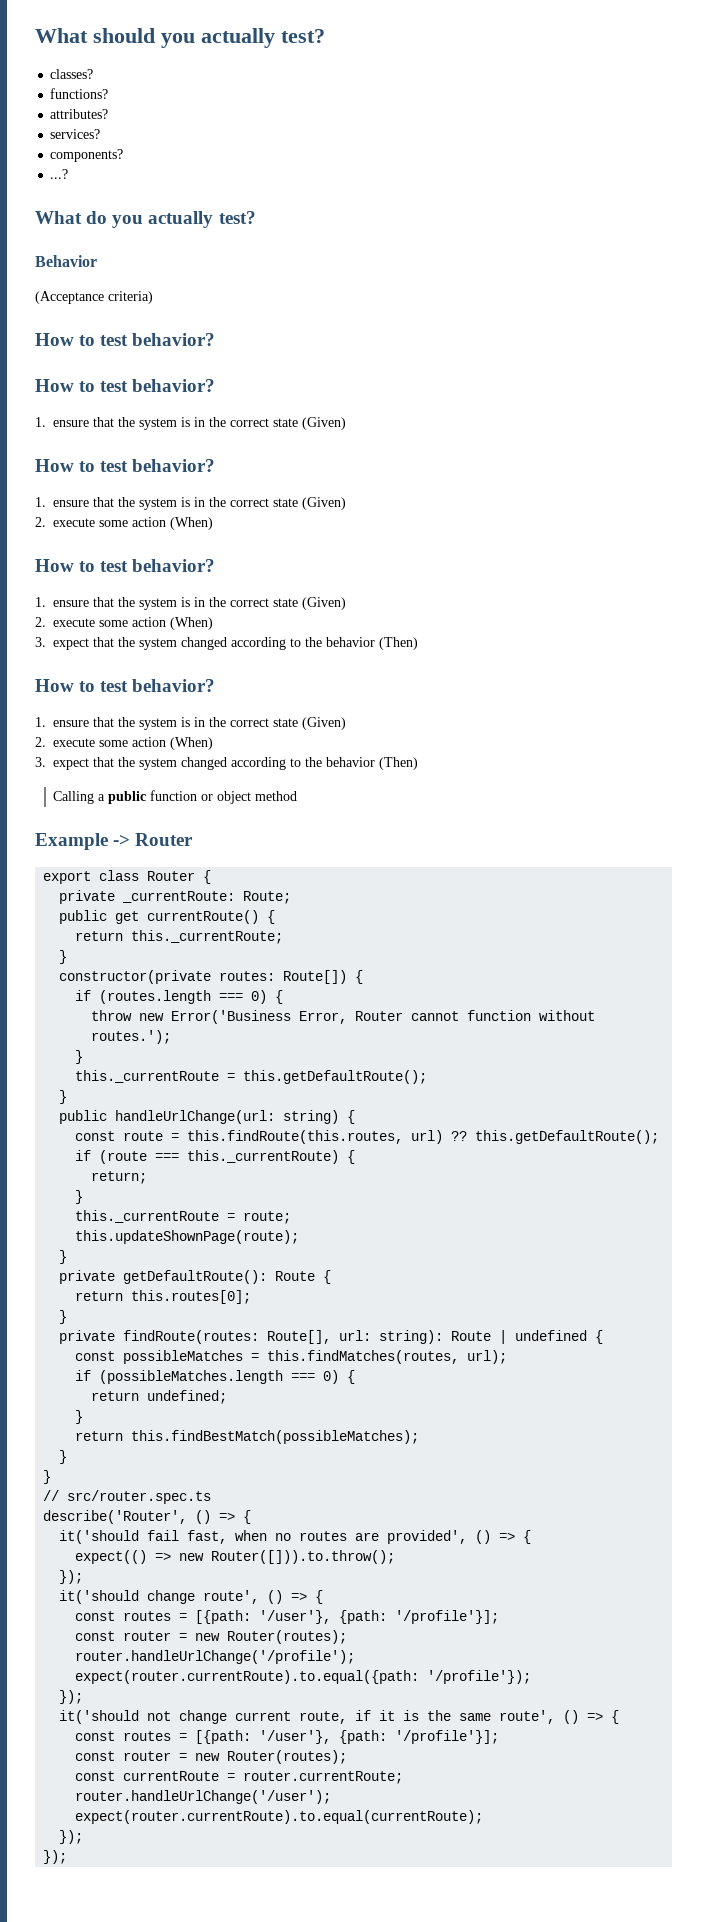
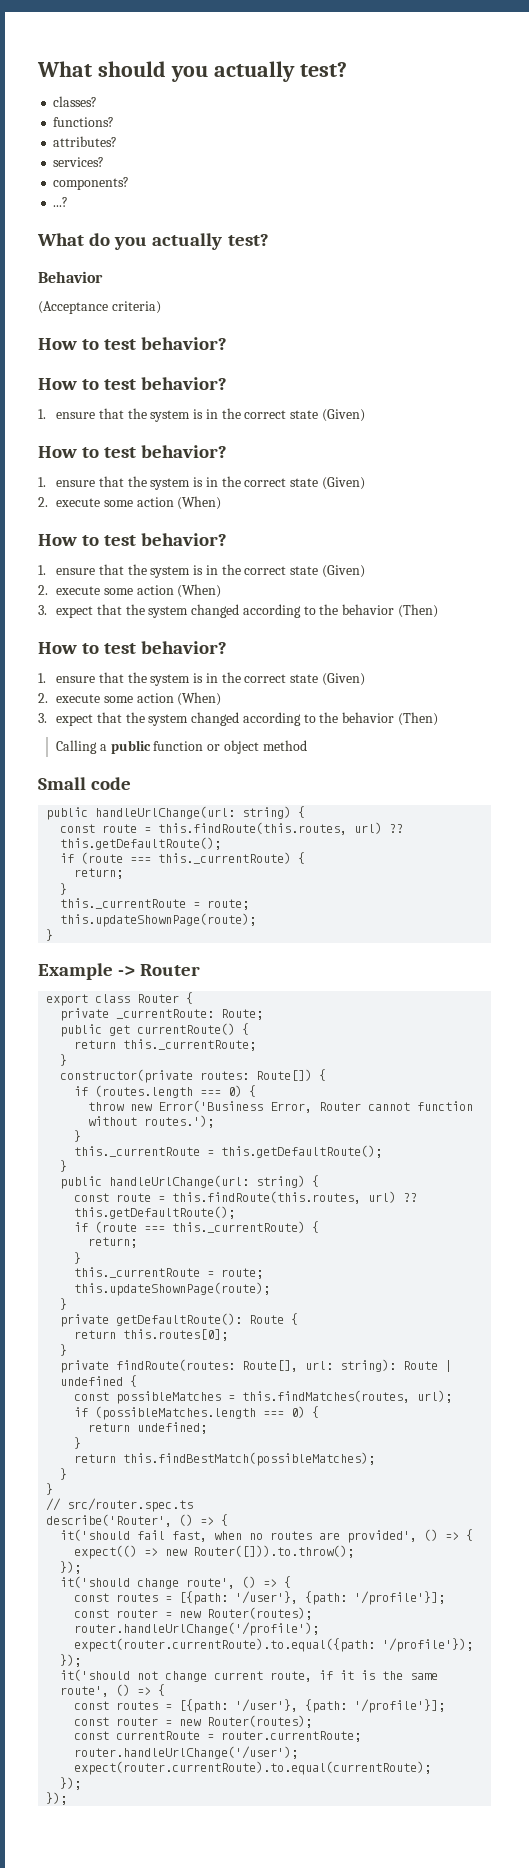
+ Small code
+ public handleUrlChange(url: string) {
+ const route = this.findRoute(this.routes, url) ?? this.getDefaultRoute();
+ if (route === this._currentRoute) {
+ return;
+ }
+ this._currentRoute = route;
+ this.updateShownPage(route);
+ }

